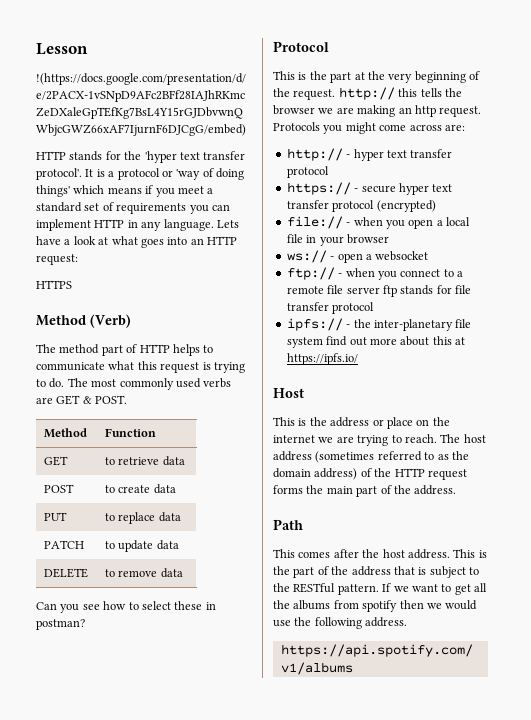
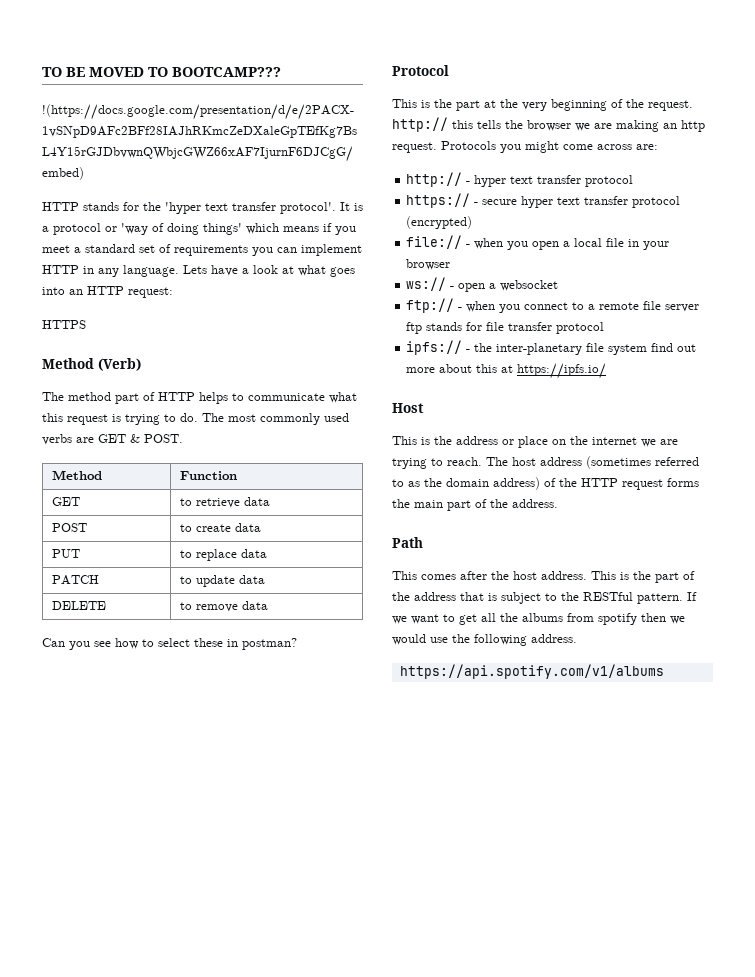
- Lesson
+ TO BE MOVED TO BOOTCAMP???

